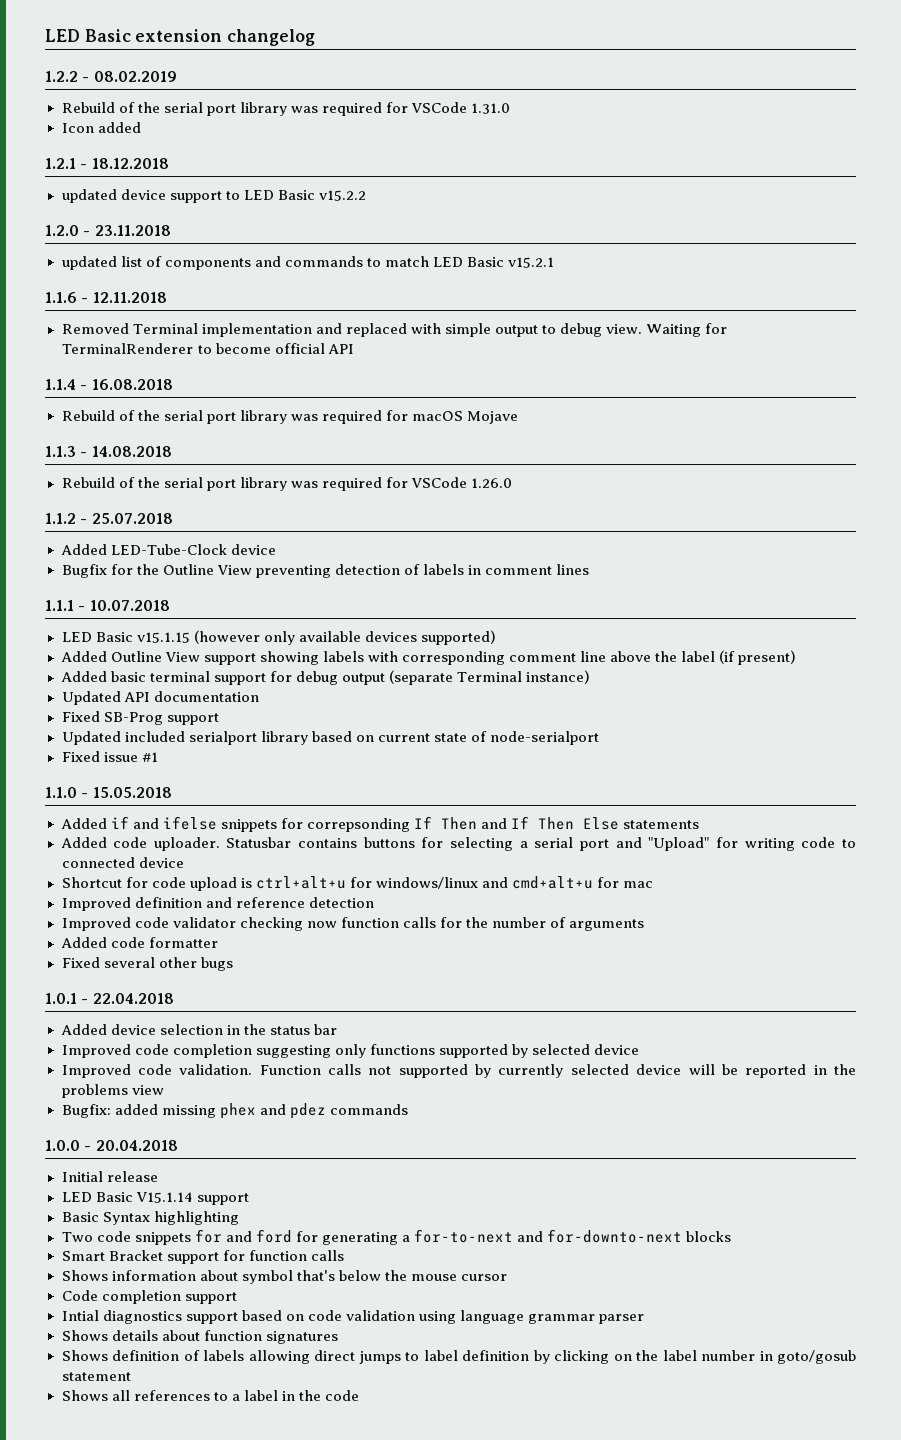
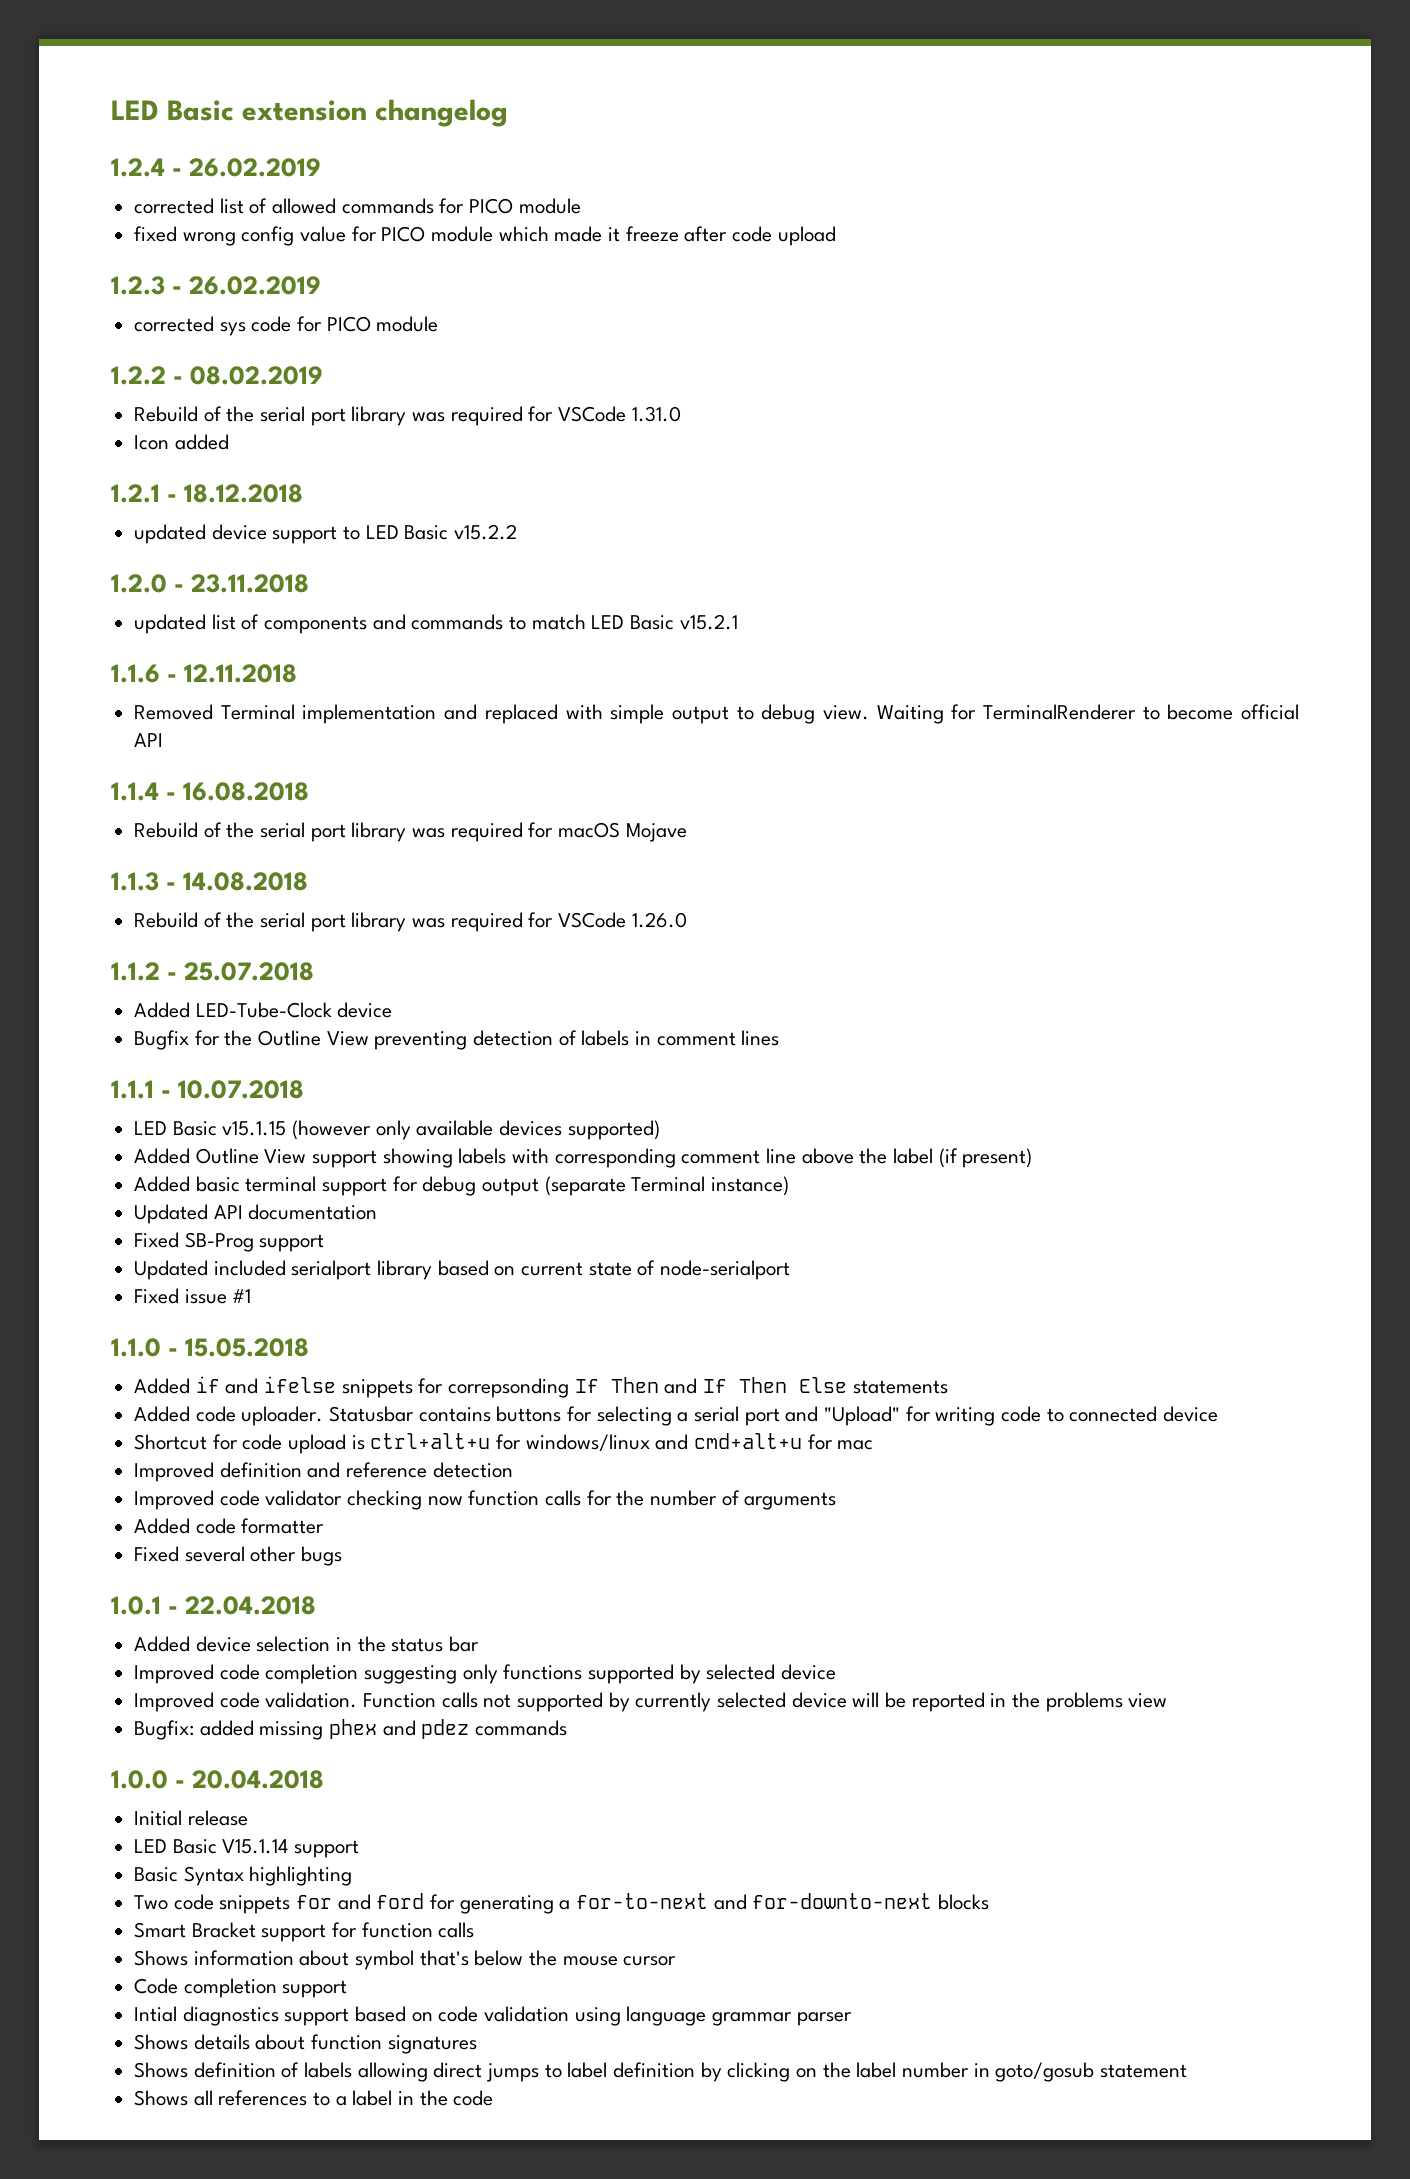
+ 1.2.4 - 26.02.2019
+ corrected list of allowed commands for PICO module
+ fixed wrong config value for PICO module which made it freeze after code upload
+ 1.2.3 - 26.02.2019
+ corrected sys code for PICO module

